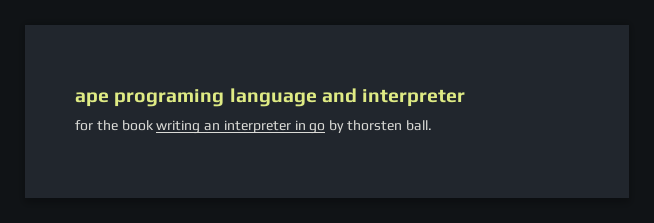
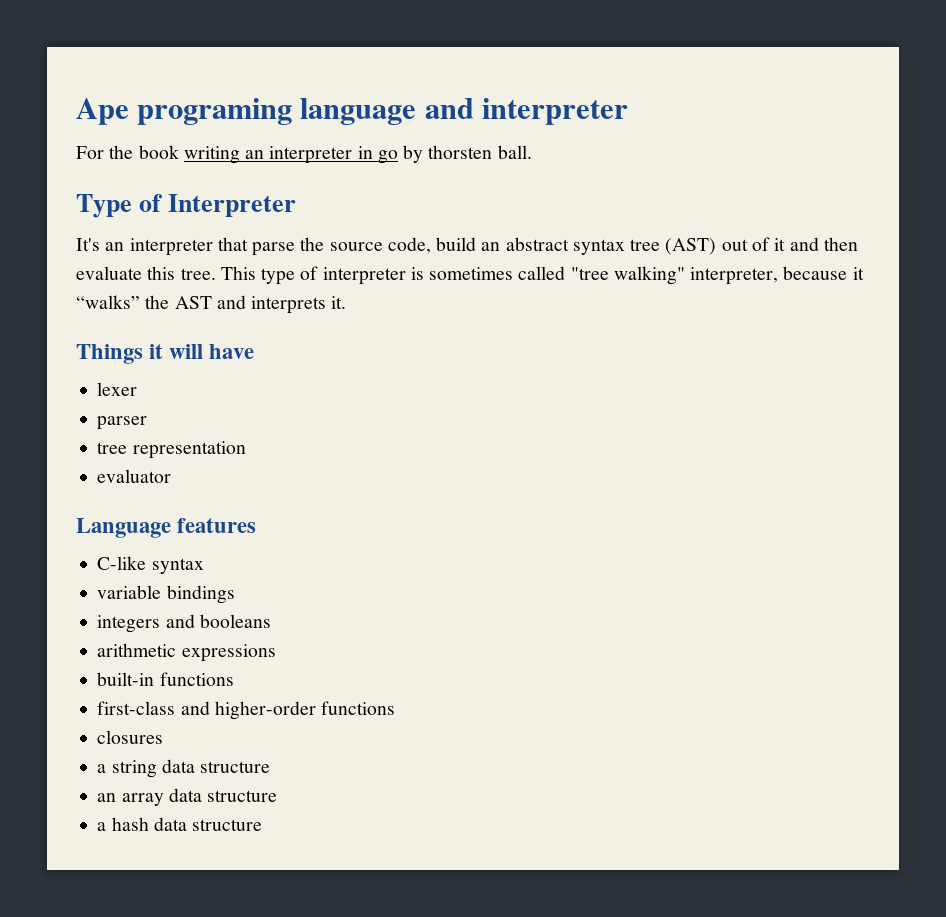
- ape programing language and interpreter
+ Ape programing language and interpreter
- for the book writing an interpreter in go by thorsten ball.
+ For the book writing an interpreter in go by thorsten ball.
+ Type of Interpreter
+ It's an interpreter that parse the source code, build an abstract syntax tree (AST) out of it and then evaluate this tree. This type of interpreter is sometimes called "tree walking" interpreter, because it “walks” the AST and interprets it.
+ Things it will have
+ lexer
+ parser
+ tree representation
+ evaluator
+ Language features
+ C-like syntax
+ variable bindings
+ integers and booleans
+ arithmetic expressions
+ built-in functions
+ first-class and higher-order functions
+ closures
+ a string data structure
+ an array data structure
+ a hash data structure

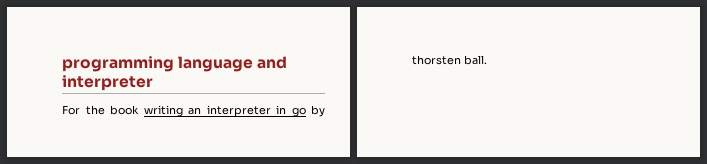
- Ape programing language and interpreter
+ programming language and interpreter
- Type of Interpreter
- It's an interpreter that parse the source code, build an abstract syntax tree (AST) out of it and then evaluate this tree. This type of interpreter is sometimes called "tree walking" interpreter, because it “walks” the AST and interprets it.
- Things it will have
- lexer
- parser
- tree representation
- evaluator
- Language features
- C-like syntax
- variable bindings
- integers and booleans
- arithmetic expressions
- built-in functions
- first-class and higher-order functions
- closures
- a string data structure
- an array data structure
- a hash data structure

